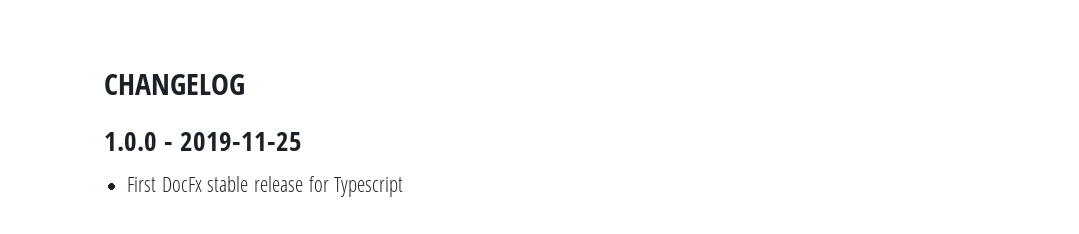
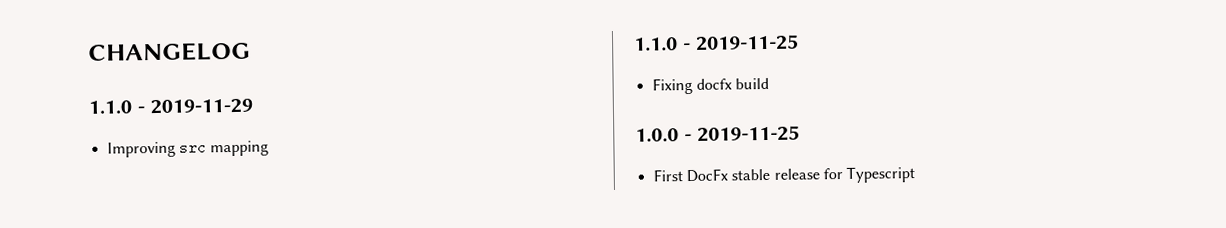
+ 1.1.0 - 2019-11-29
+ Improving src mapping
+ 1.1.0 - 2019-11-25
+ Fixing docfx build

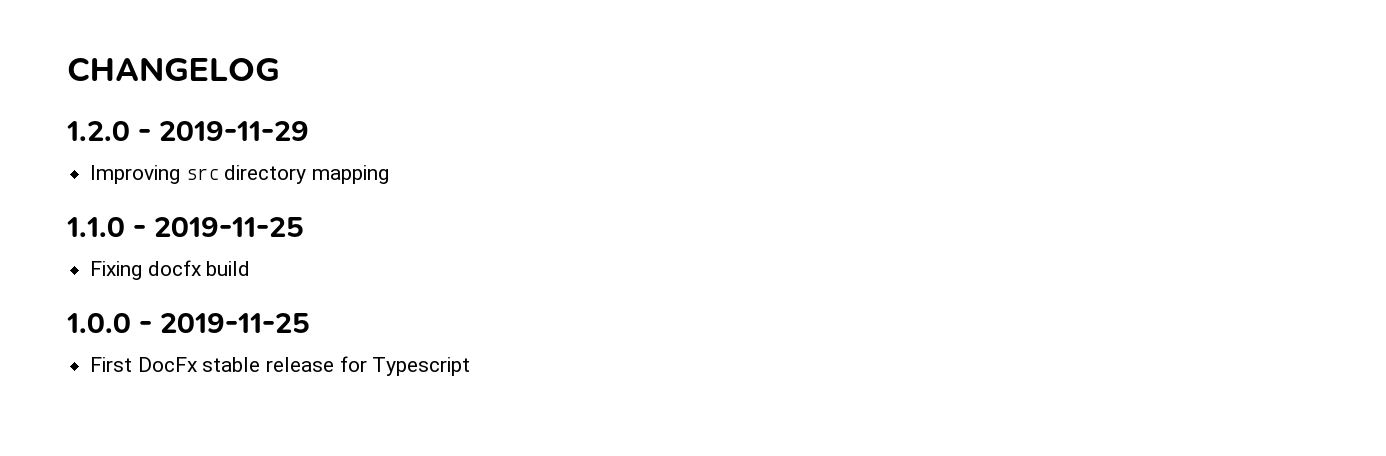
- 1.1.0 - 2019-11-29
+ 1.2.0 - 2019-11-29
- Improving src mapping
+ Improving src directory mapping

